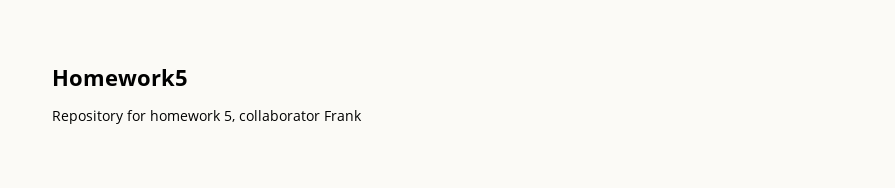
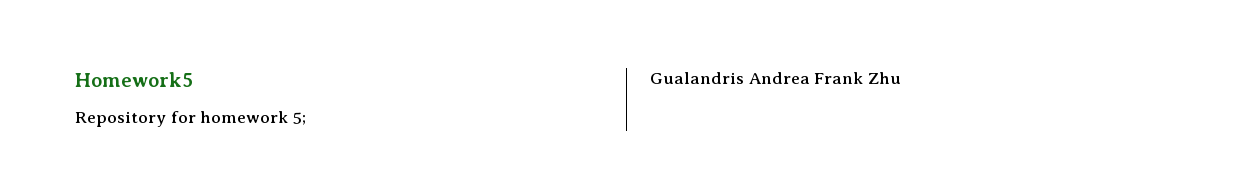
- Repository for homework 5, collaborator Frank
+ Repository for homework 5;
+ Gualandris Andrea Frank Zhu

